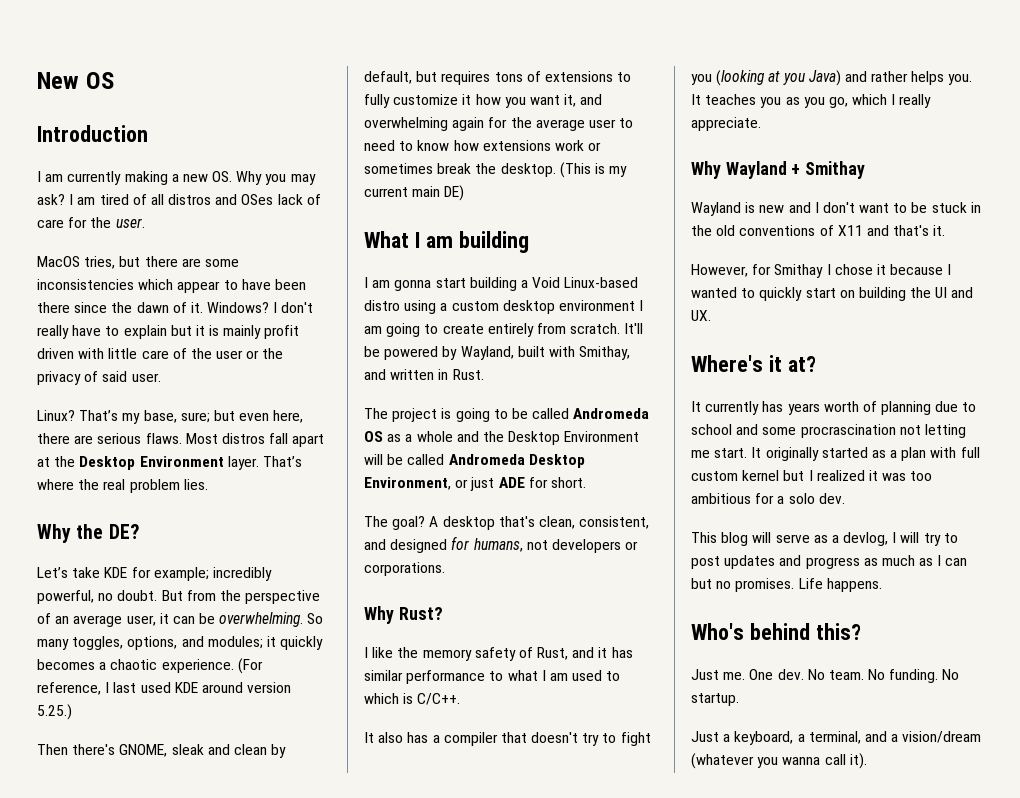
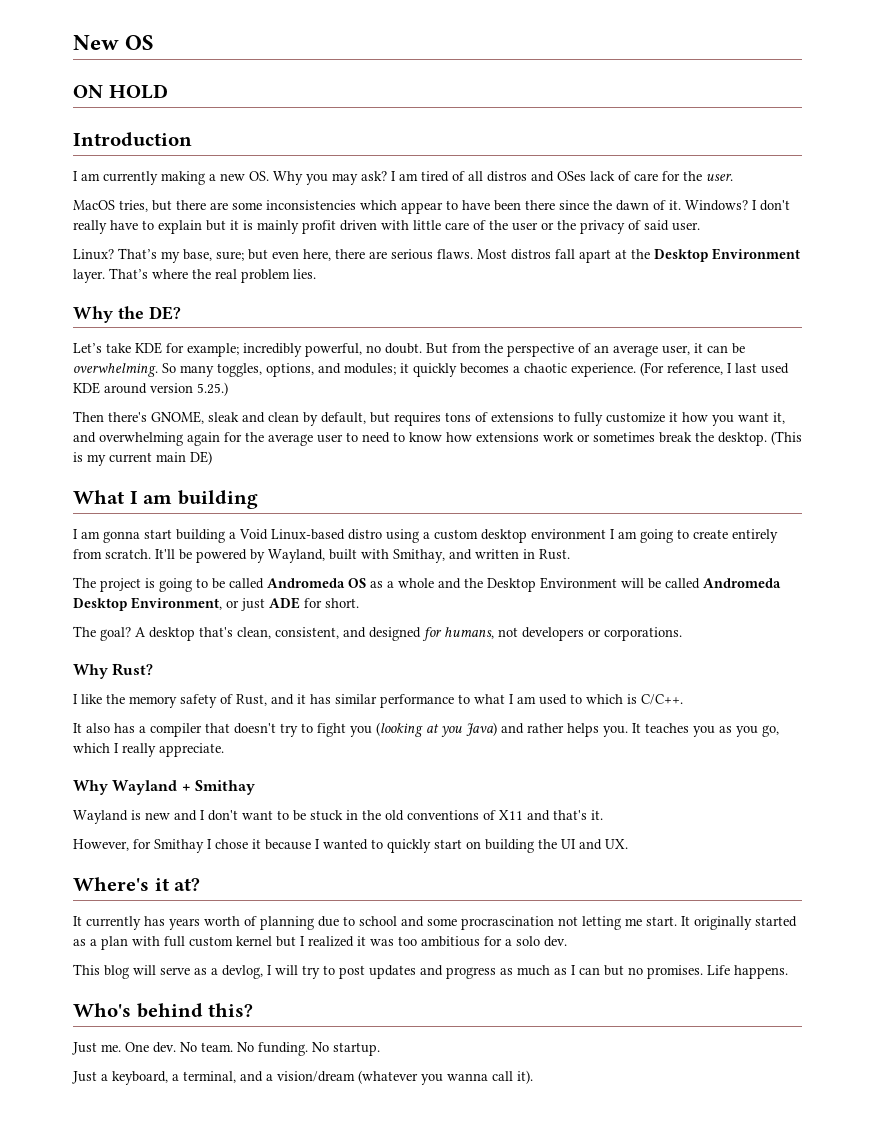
+ ON HOLD

